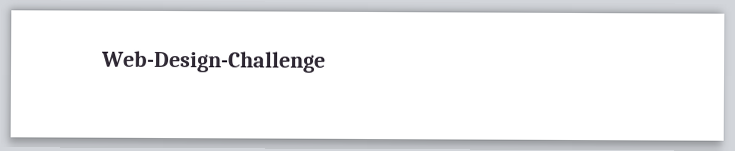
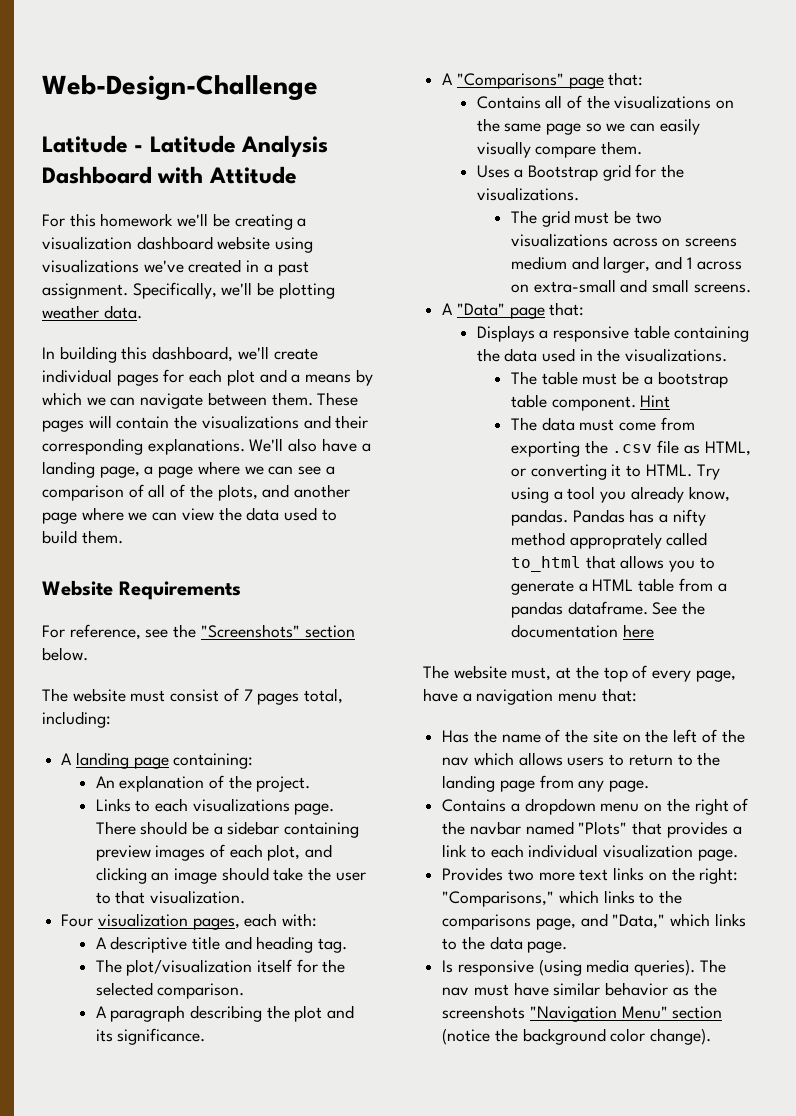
+ Latitude - Latitude Analysis Dashboard with Attitude
+ For this homework we'll be creating a visualization dashboard website using visualizations we've created in a past assignment. Specifically, we'll be plotting weather data.
+ In building this dashboard, we'll create individual pages for each plot and a means by which we can navigate between them. These pages will contain the visualizations and their corresponding explanations. We'll also have a landing page, a page where we can see a comparison of all of the plots, and another page where we can view the data used to build them.
+ Website Requirements
+ For reference, see the "Screenshots" section below.
+ The website must consist of 7 pages total, including:
+ A landing page containing:
+ An explanation of the project.
+ Links to each visualizations page. There should be a sidebar containing preview images of each plot, and clicking an image should take the user to that visualization.
+ Four visualization pages, each with:
+ A descriptive title and heading tag.
+ The plot/visualization itself for the selected comparison.
+ A paragraph describing the plot and its significance.
+ A "Comparisons" page that:
+ Contains all of the visualizations on the same page so we can easily visually compare them.
+ Uses a Bootstrap grid for the visualizations.
+ The grid must be two visualizations across on screens medium and larger, and 1 across on extra-small and small screens.
+ A "Data" page that:
+ Displays a responsive table containing the data used in the visualizations.
+ The table must be a bootstrap table component. Hint
+ The data must come from exporting the .csv file as HTML, or converting it to HTML. Try using a tool you already know, pandas. Pandas has a nifty method approprately called to_html that allows you to generate a HTML table from a pandas dataframe. See the documentation here
+ The website must, at the top of every page, have a navigation menu that:
+ Has the name of the site on the left of the nav which allows users to return to the landing page from any page.
+ Contains a dropdown menu on the right of the navbar named "Plots" that provides a link to each individual visualization page.
+ Provides two more text links on the right: "Comparisons," which links to the comparisons page, and "Data," which links to the data page.
+ Is responsive (using media queries). The nav must have similar behavior as the screenshots "Navigation Menu" section (notice the background color change).

